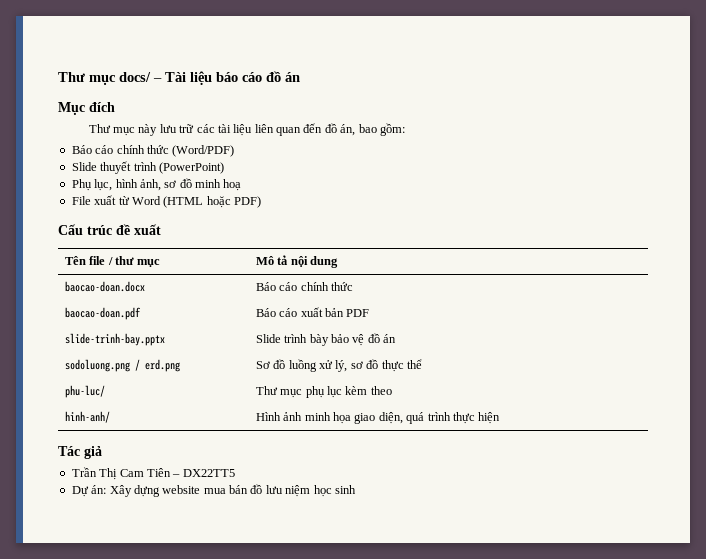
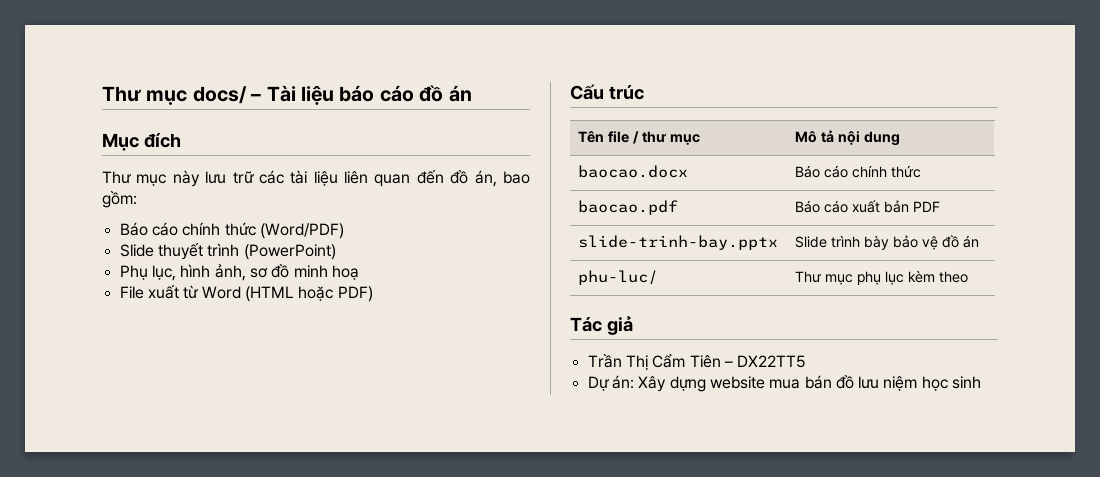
- Cấu trúc đề xuất
+ Cấu trúc
- baocao-doan.docx | Báo cáo chính thức
+ baocao.docx | Báo cáo chính thức
- baocao-doan.pdf | Báo cáo xuất bản PDF
+ baocao.pdf | Báo cáo xuất bản PDF
- sodoluong.png / erd.png | Sơ đồ luồng xử lý, sơ đồ thực thể
- hinh-anh/ | Hình ảnh minh họa giao diện, quá trình thực hiện
- Trần Thị Cam Tiên – DX22TT5
+ Trần Thị Cẩm Tiên – DX22TT5

